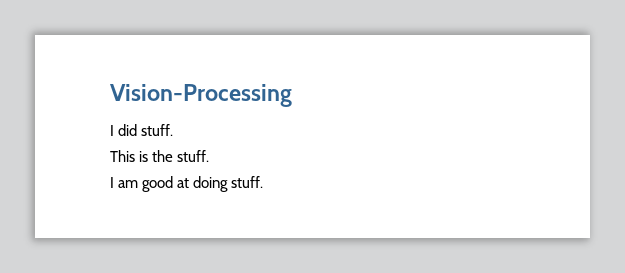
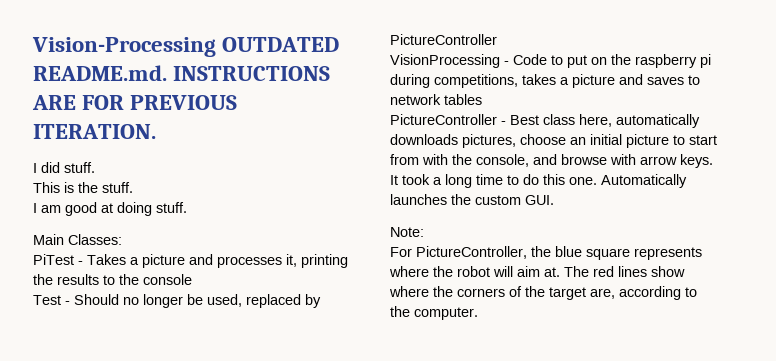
- Vision-Processing
+ Vision-Processing OUTDATED README.md. INSTRUCTIONS ARE FOR PREVIOUS ITERATION.
+ Main Classes:
+ PiTest - Takes a picture and processes it, printing the results to the console
+ Test - Should no longer be used, replaced by PictureController
+ VisionProcessing - Code to put on the raspberry pi during competitions, takes a picture and saves to network tables
+ PictureController - Best class here, automatically downloads pictures, choose an initial picture to start from with the console, and browse with arrow keys. It took a long time to do this one. Automatically launches the custom GUI.
+ Note:
+ For PictureController, the blue square represents where the robot will aim at. The red lines show where the corners of the target are, according to the computer.

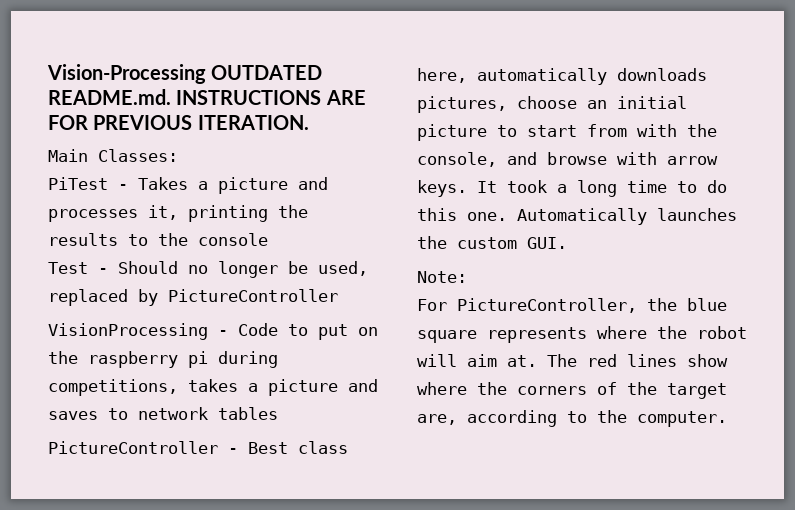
- I did stuff.
- This is the stuff.
- I am good at doing stuff.

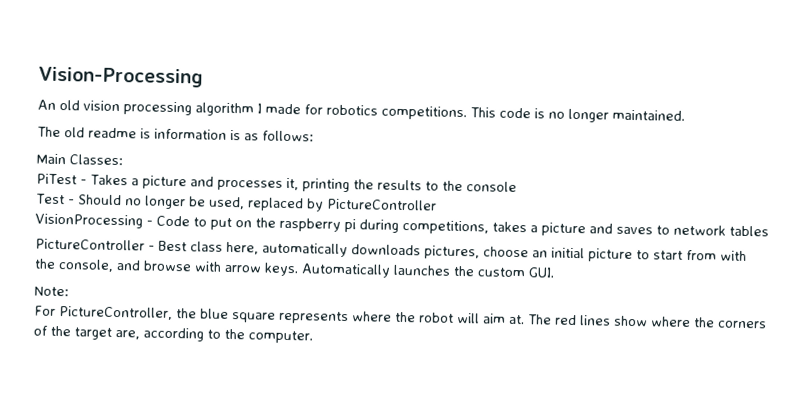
- Vision-Processing OUTDATED README.md. INSTRUCTIONS ARE FOR PREVIOUS ITERATION.
+ Vision-Processing
+ An old vision processing algorithm I made for robotics competitions. This code is no longer maintained.
+ The old readme is information is as follows:
- It took a long time to do this one.

